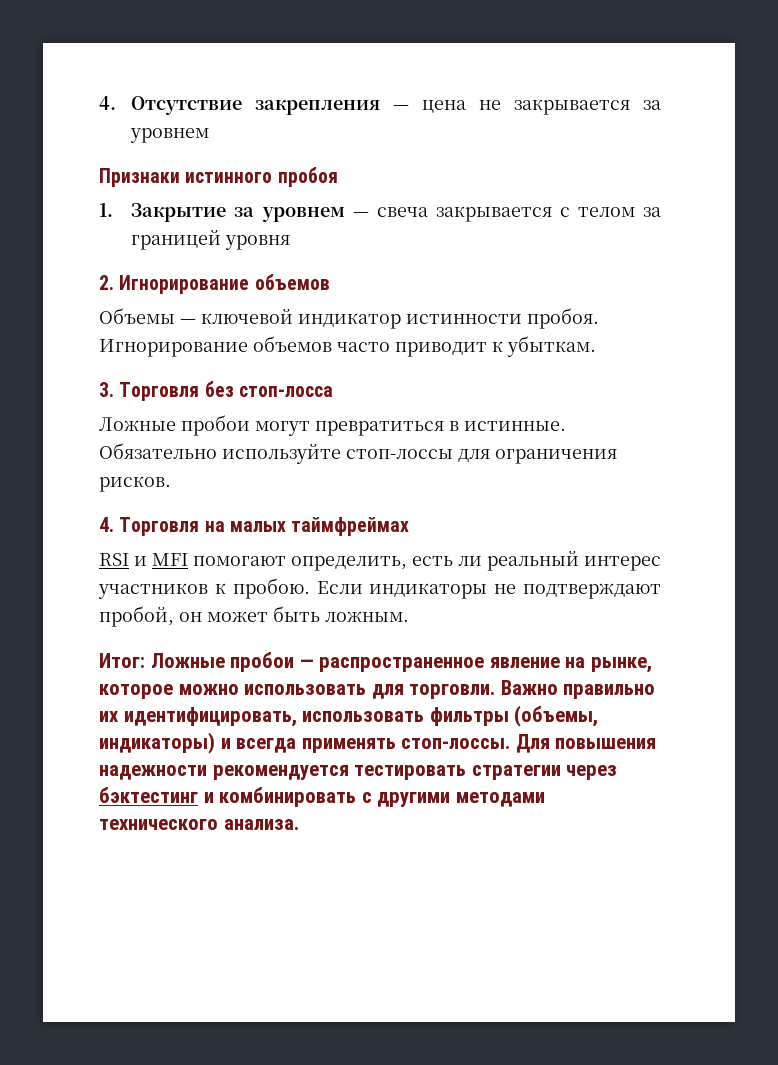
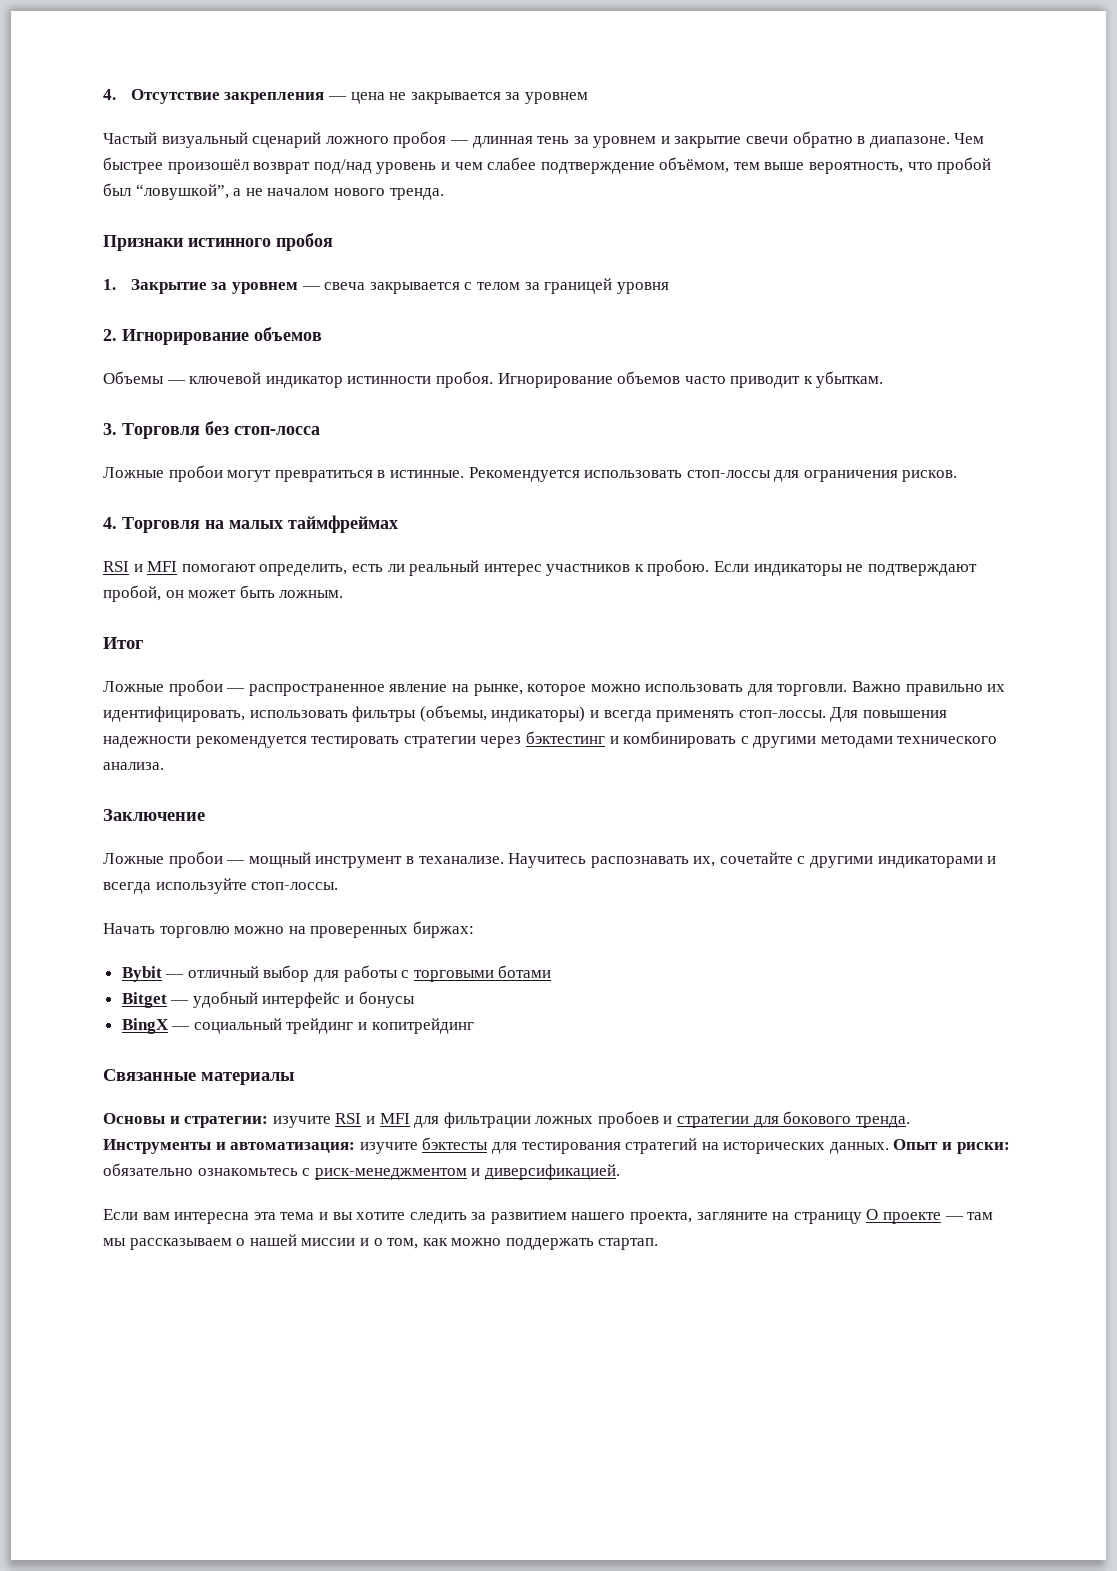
+ Частый визуальный сценарий ложного пробоя — длинная тень за уровнем и закрытие свечи обратно в диапазоне. Чем быстрее произошёл возврат под/над уровень и чем слабее подтверждение объёмом, тем выше вероятность, что пробой был “ловушкой”, а не началом нового тренда.
- Обязательно используйте стоп-лоссы для ограничения рисков.
+ Рекомендуется использовать стоп-лоссы для ограничения рисков.
- Итог: Ложные пробои — распространенное явление на рынке, которое можно использовать для торговли.
+ Итог
+ Ложные пробои — распространенное явление на рынке, которое можно использовать для торговли.
+ Заключение
+ Ложные пробои — мощный инструмент в теханализе. Научитесь распознавать их, сочетайте с другими индикаторами и всегда используйте стоп-лоссы.
+ Начать торговлю можно на проверенных биржах:
+ Bybit — отличный выбор для работы с торговыми ботами
+ Bitget — удобный интерфейс и бонусы
+ BingX — социальный трейдинг и копитрейдинг
+ Связанные материалы
+ Основы и стратегии: изучите RSI и MFI для фильтрации ложных пробоев и стратегии для бокового тренда. Инструменты и автоматизация: изучите бэктесты для тестирования стратегий на исторических данных. Опыт и риски: обязательно ознакомьтесь с риск-менеджментом и диверсификацией.
+ Если вам интересна эта тема и вы хотите следить за развитием нашего проекта, загляните на страницу О проекте — там мы рассказываем о нашей миссии и о том, как можно поддержать стартап.

